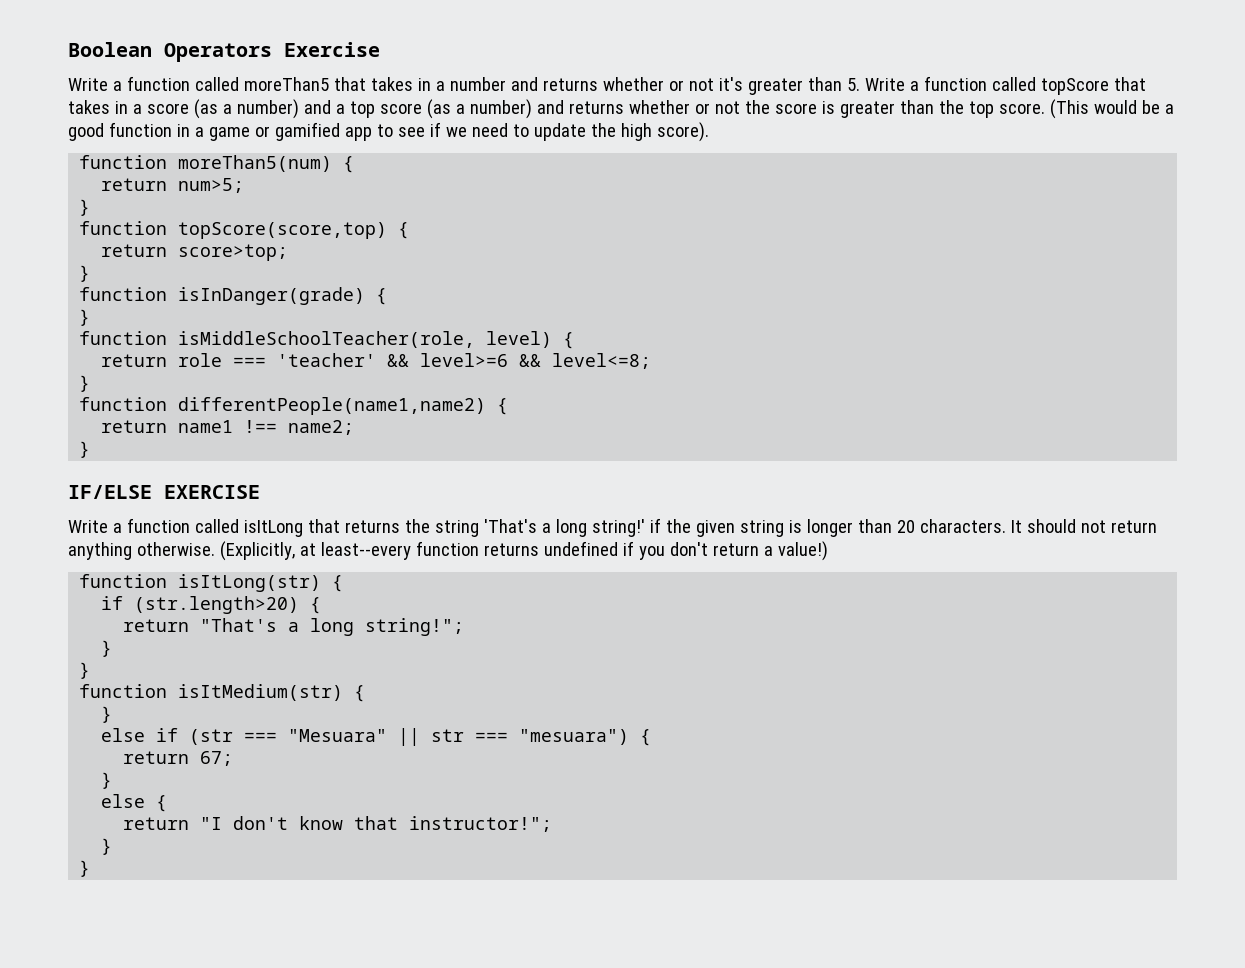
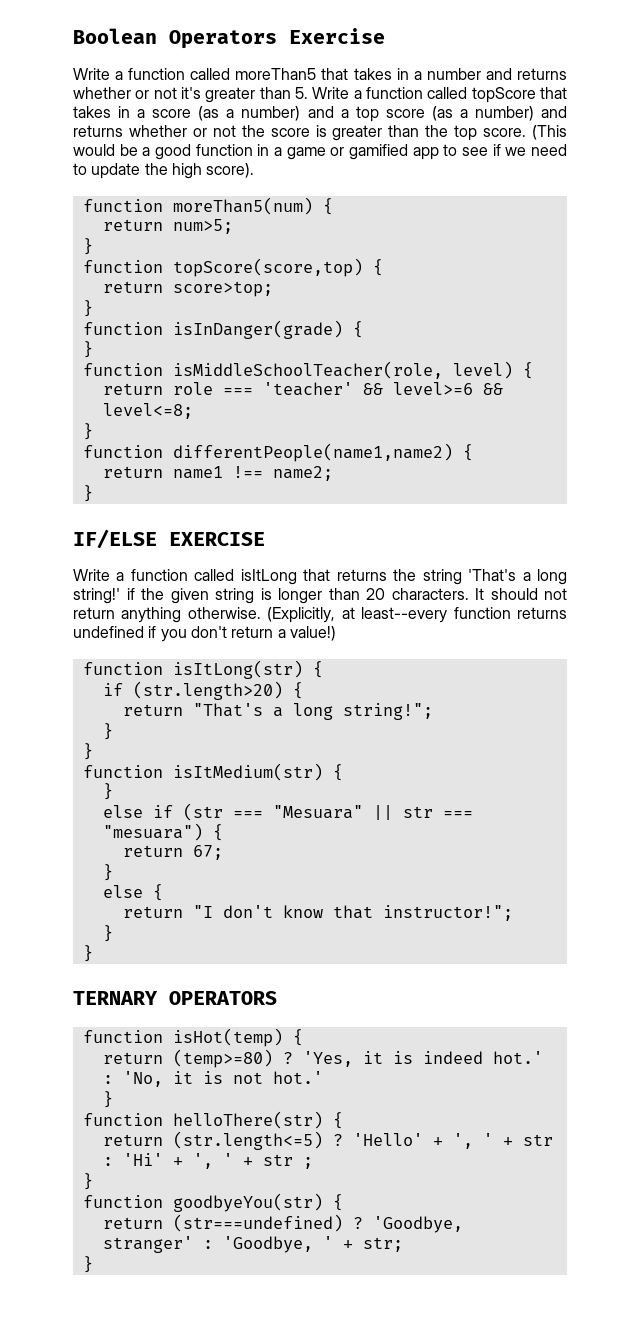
+ TERNARY OPERATORS
+ function isHot(temp) {
+ return (temp>=80) ? 'Yes, it is indeed hot.' : 'No, it is not hot.'
+ }
+ function helloThere(str) {
+ return (str.length<=5) ? 'Hello' + ', ' + str : 'Hi' + ', ' + str ;
+ }
+ function goodbyeYou(str) {
+ return (str===undefined) ? 'Goodbye, stranger' : 'Goodbye, ' + str;
+ }

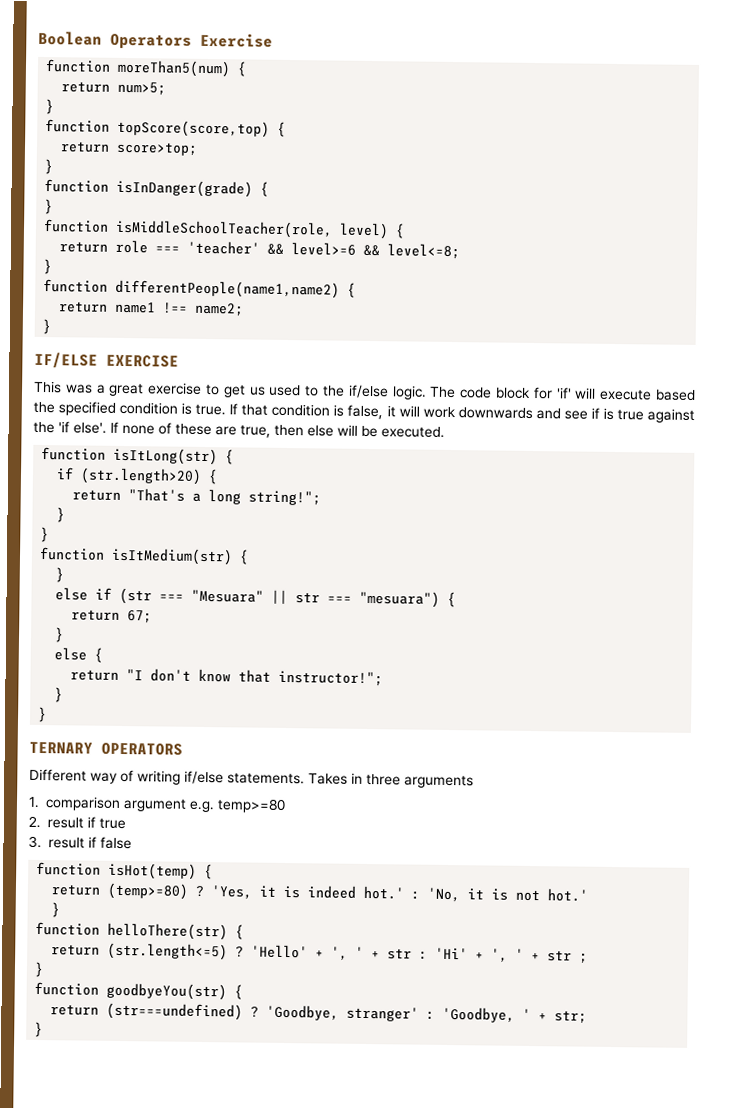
- Write a function called moreThan5 that takes in a number and returns whether or not it's greater than 5. Write a function called topScore that takes in a score (as a number) and a top score (as a number) and returns whether or not the score is greater than the top score. (This would be a good function in a game or gamified app to see if we need to update the high score).
- Write a function called isItLong that returns the string 'That's a long string!' if the given string is longer than 20 characters. It should not return anything otherwise. (Explicitly, at least--every function returns undefined if you don't return a value!)
+ This was a great exercise to get us used to the if/else logic. The code block for 'if' will execute based the specified condition is true. If that condition is false, it will work downwards and see if is true against the 'if else'. If none of these are true, then else will be executed.
+ Different way of writing if/else statements. Takes in three arguments
+ 1. comparison argument e.g. temp>=80
+ 2. result if true
+ 3. result if false

